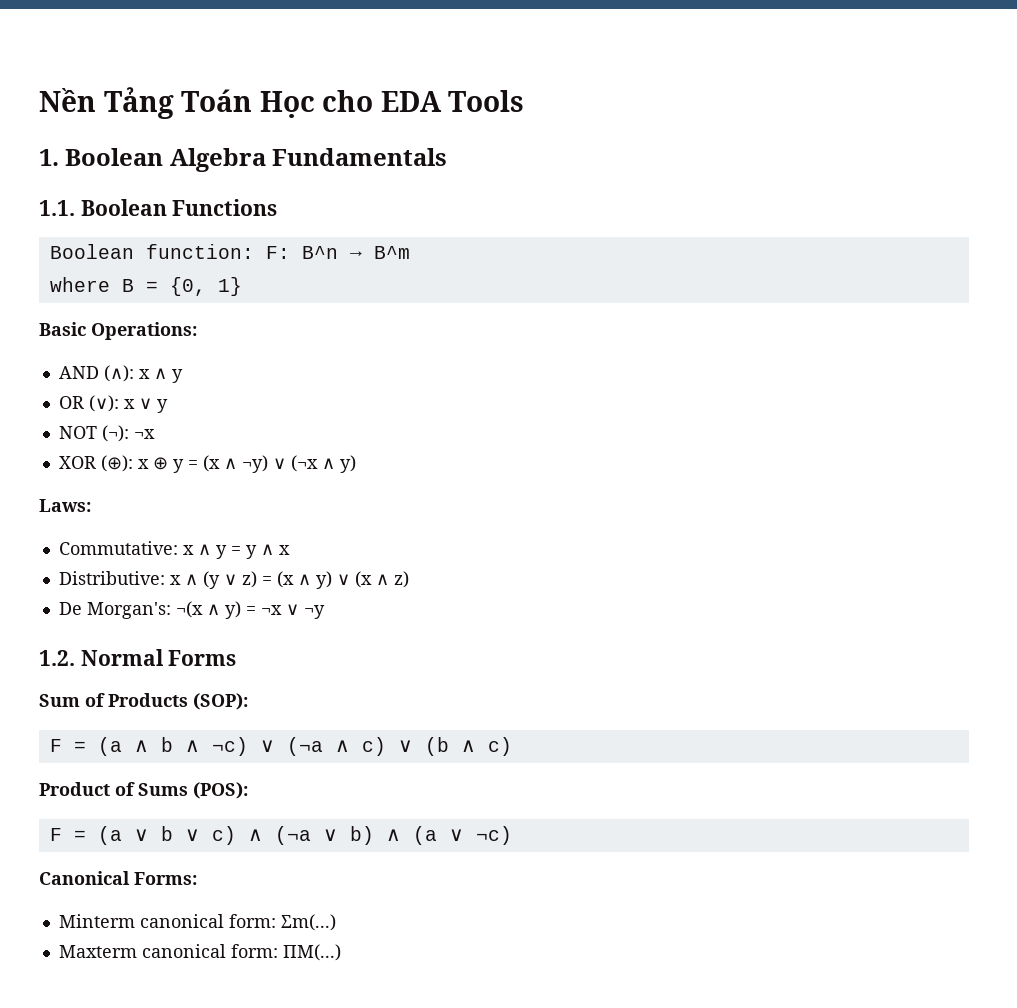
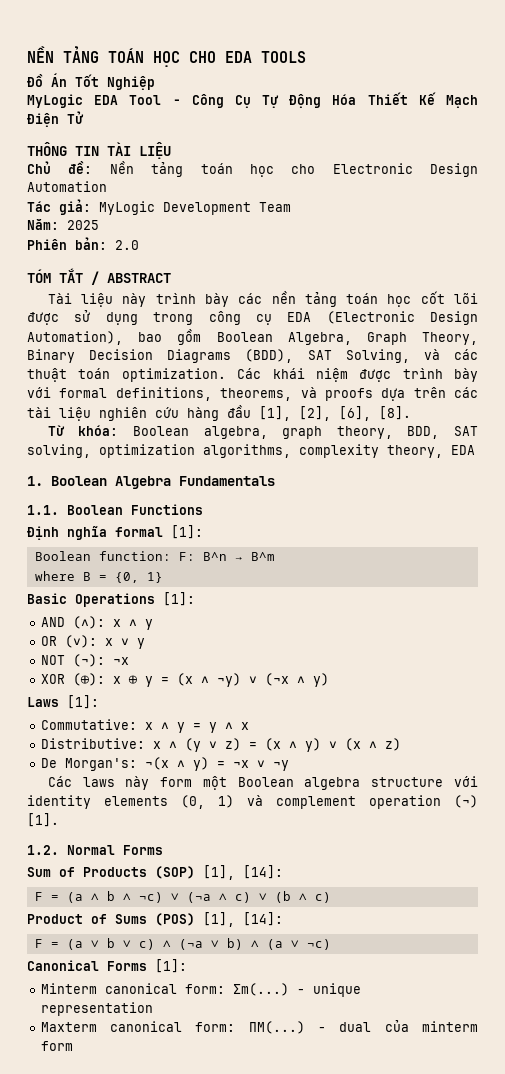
- Nền Tảng Toán Học cho EDA Tools
+ NỀN TẢNG TOÁN HỌC CHO EDA TOOLS
+ Đồ Án Tốt Nghiệp
+ MyLogic EDA Tool - Công Cụ Tự Động Hóa Thiết Kế Mạch Điện Tử
+ THÔNG TIN TÀI LIỆU
+ Chủ đề: Nền tảng toán học cho Electronic Design Automation
+ Tác giả: MyLogic Development Team
+ Năm: 2025
+ Phiên bản: 2.0
+ TÓM TẮT / ABSTRACT
+ Tài liệu này trình bày các nền tảng toán học cốt lõi được sử dụng trong công cụ EDA (Electronic Design Automation), bao gồm Boolean Algebra, Graph Theory, Binary Decision Diagrams (BDD), SAT Solving, và các thuật toán optimization. Các khái niệm được trình bày với formal definitions, theorems, và proofs dựa trên các tài liệu nghiên cứu hàng đầu [1], [2], [6], [8].
+ Từ khóa: Boolean algebra, graph theory, BDD, SAT solving, optimization algorithms, complexity theory, EDA
+ Định nghĩa formal [1]:
- Basic Operations:
+ Basic Operations [1]:
- Laws:
+ Laws [1]:
+ Các laws này form một Boolean algebra structure với identity elements (0, 1) và complement operation (¬) [1].
- Sum of Products (SOP):
+ Sum of Products (SOP) [1], [14]:
- Product of Sums (POS):
+ Product of Sums (POS) [1], [14]:
- Canonical Forms:
+ Canonical Forms [1]:
+ - unique representation
+ - dual của minterm form

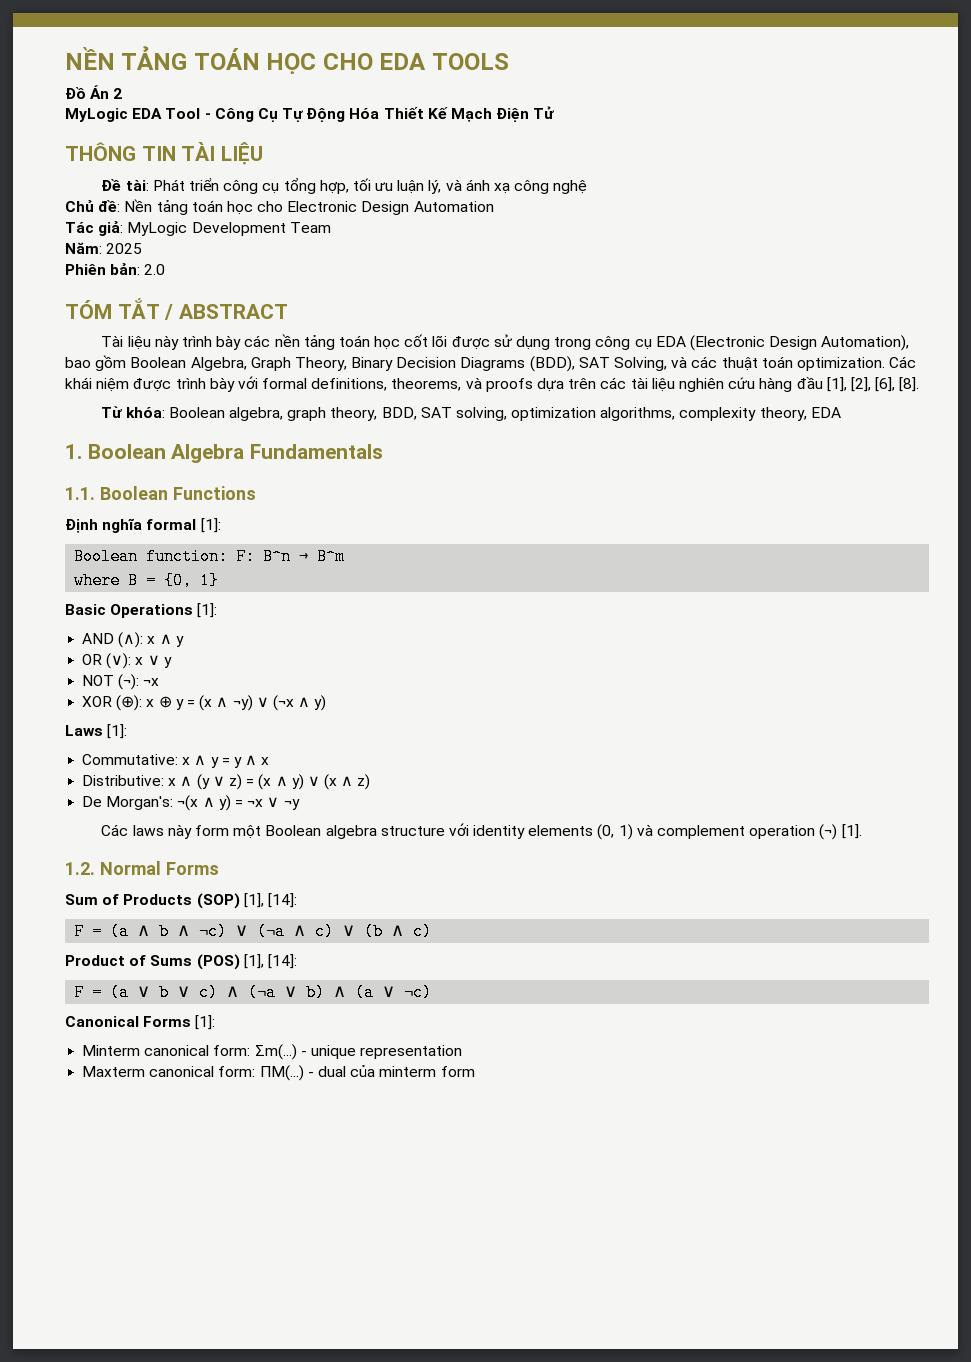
- Đồ Án Tốt Nghiệp
+ Đồ Án 2
+ Đề tài: Phát triển công cụ tổng hợp, tối ưu luận lý, và ánh xạ công nghệ

